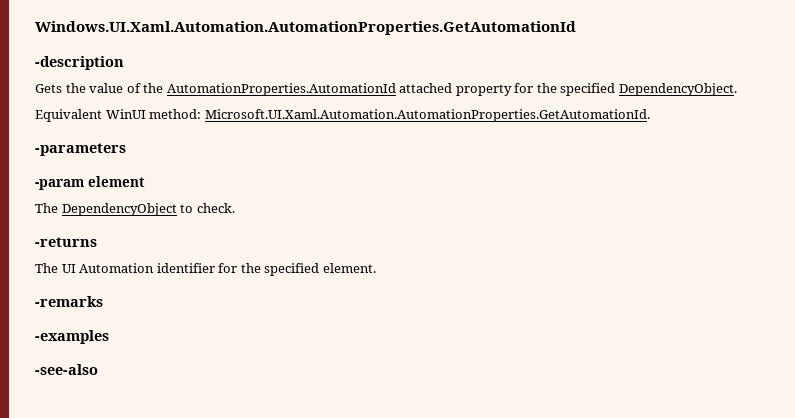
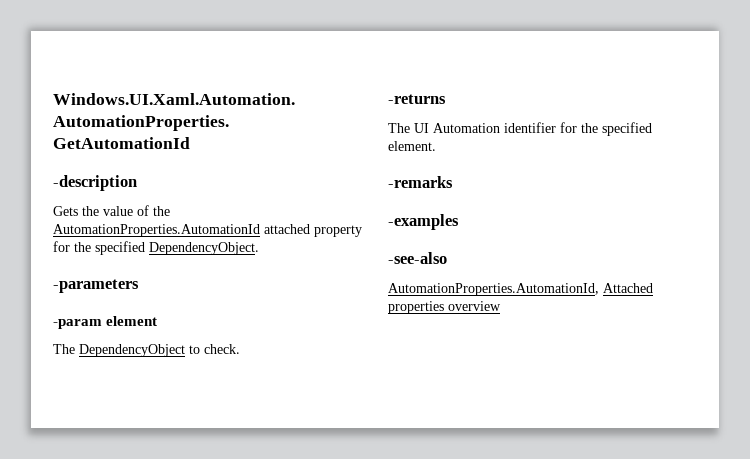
- Equivalent WinUI method: Microsoft.UI.Xaml.Automation.AutomationProperties.GetAutomationId.
+ AutomationProperties.AutomationId, Attached properties overview

